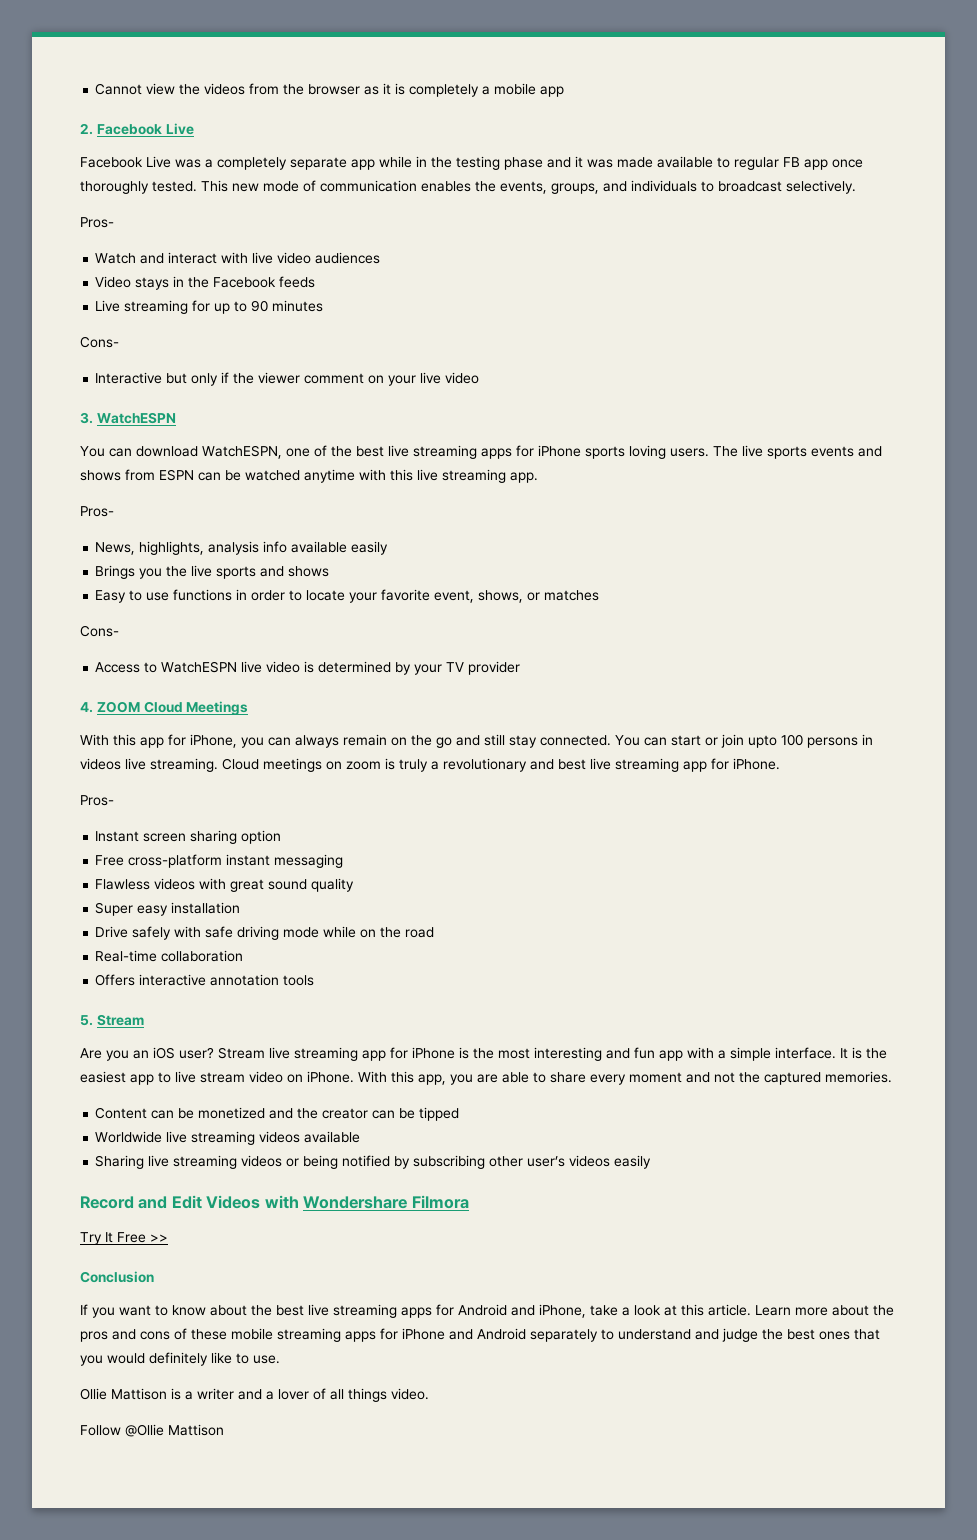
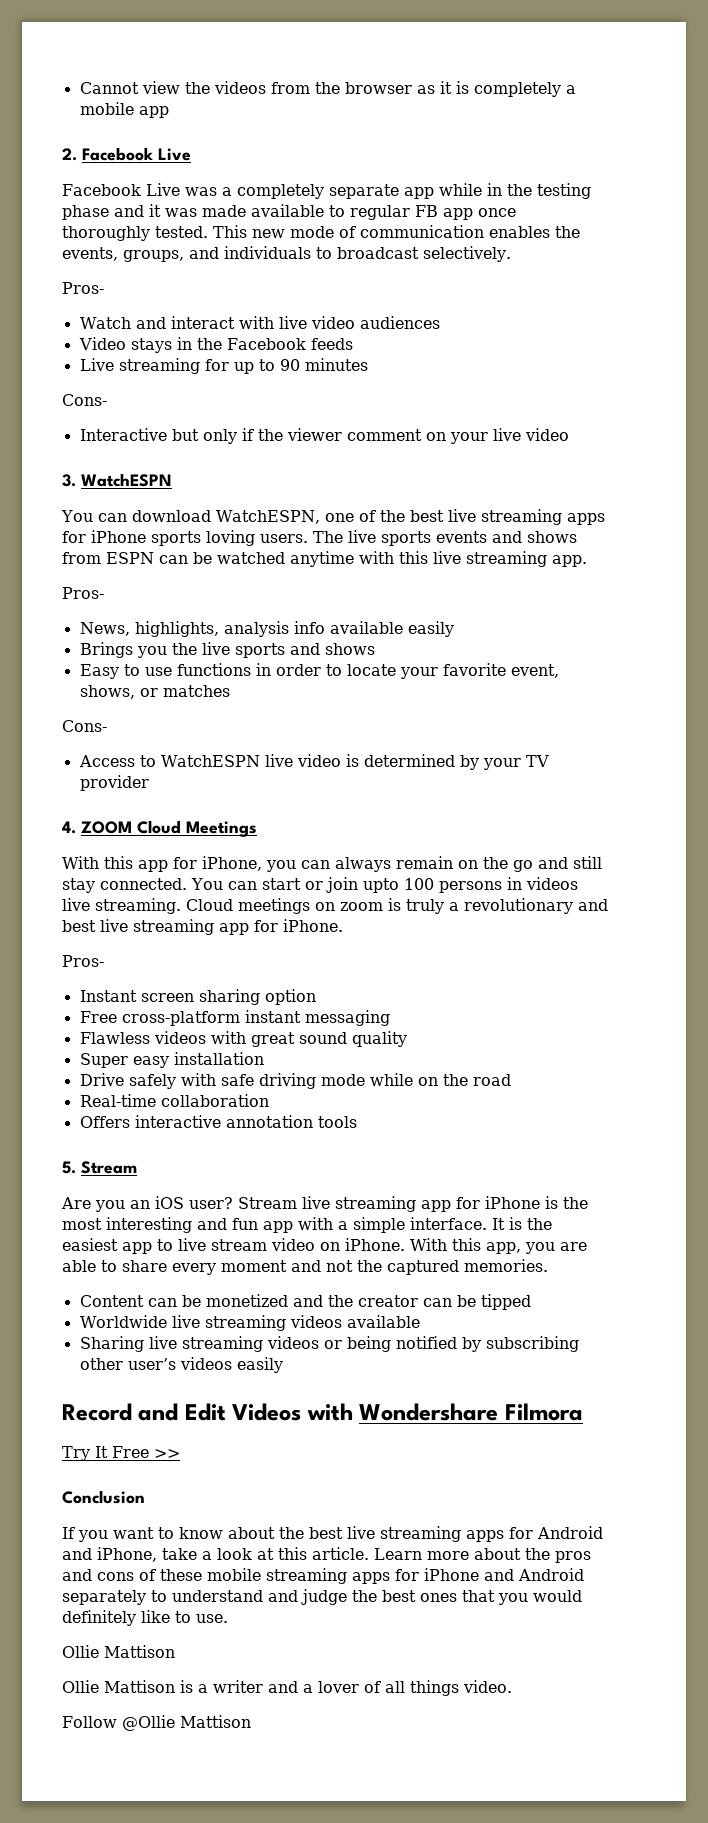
  Learn more about the pros and cons of these mobile streaming apps for iPhone and Android separately to understand and judge the best ones that you would definitely like to use.
+ Ollie Mattison

